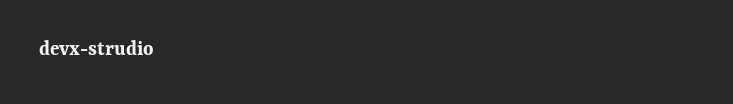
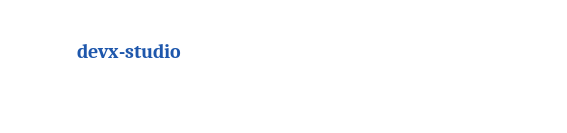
- devx-strudio
+ devx-studio

